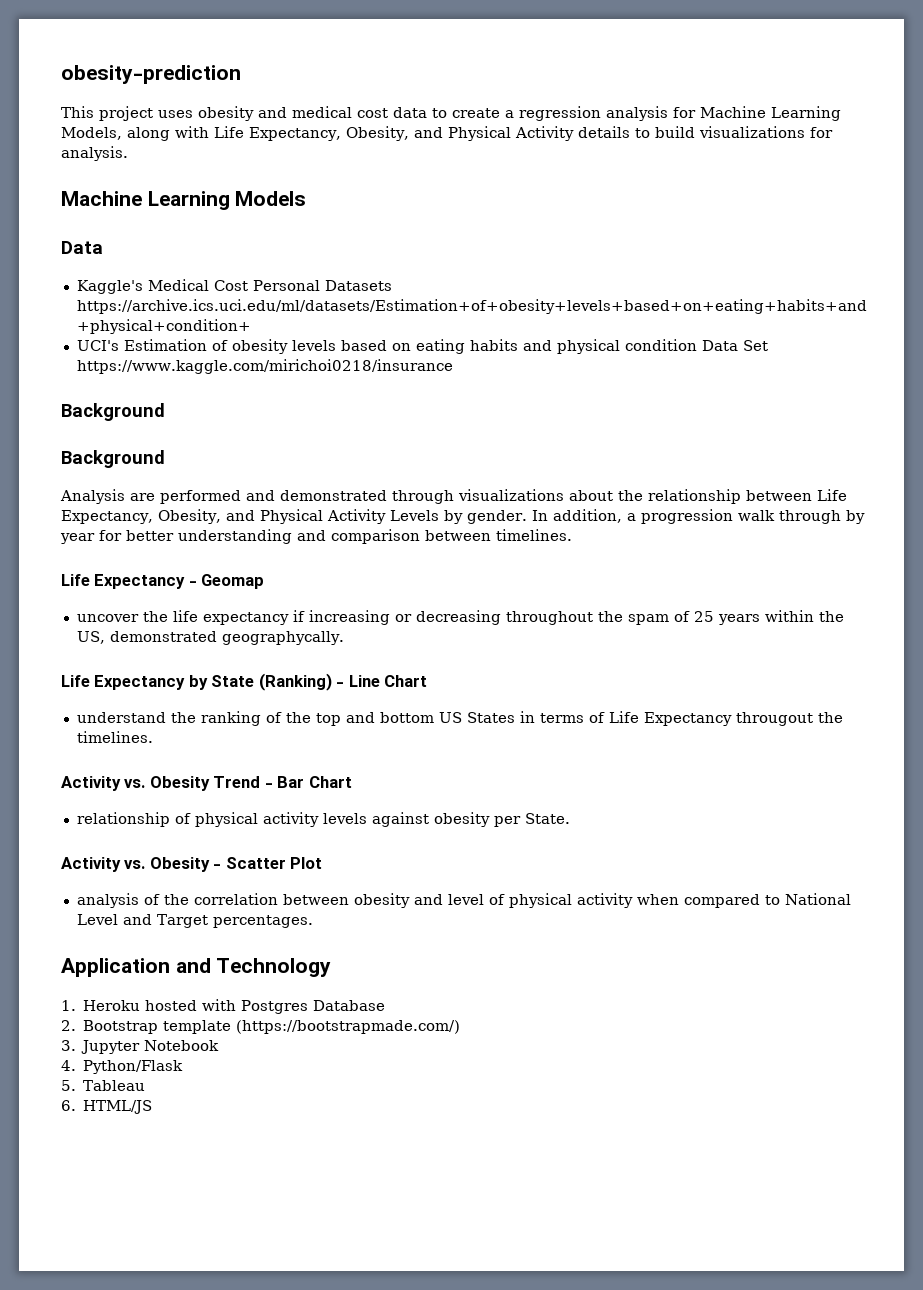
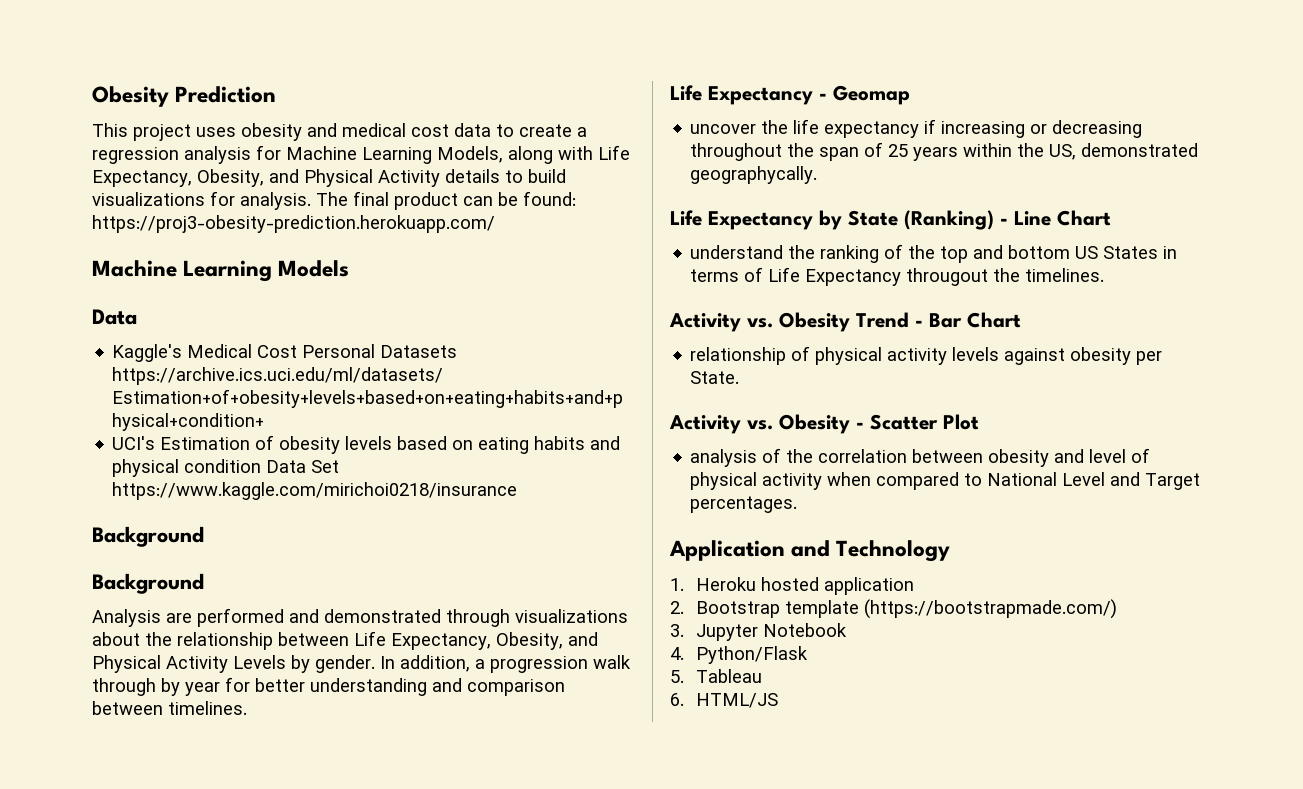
- obesity-prediction
+ Obesity Prediction
+ The final product can be found: https://proj3-obesity-prediction.herokuapp.com/
- uncover the life expectancy if increasing or decreasing throughout the spam of 25 years within the US, demonstrated geographycally.
+ uncover the life expectancy if increasing or decreasing throughout the span of 25 years within the US, demonstrated geographycally.
- 1. Heroku hosted with Postgres Database
+ 1. Heroku hosted application

